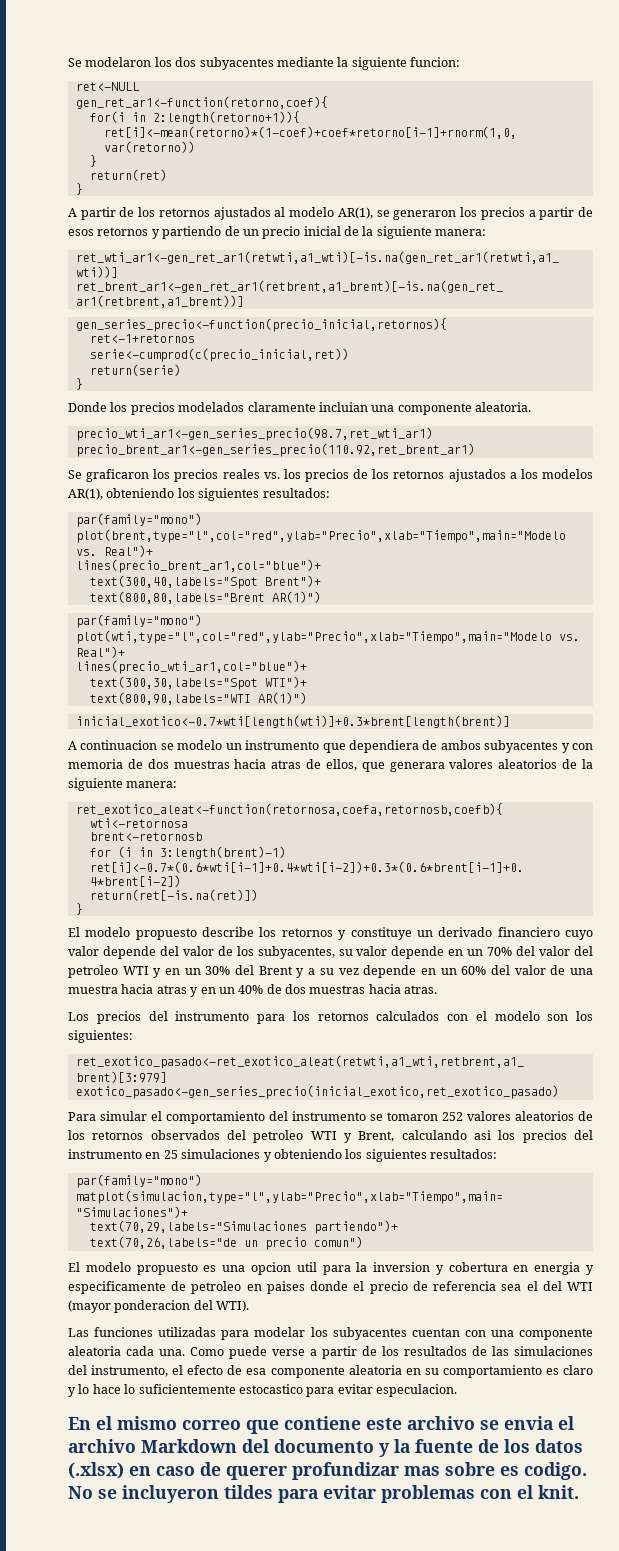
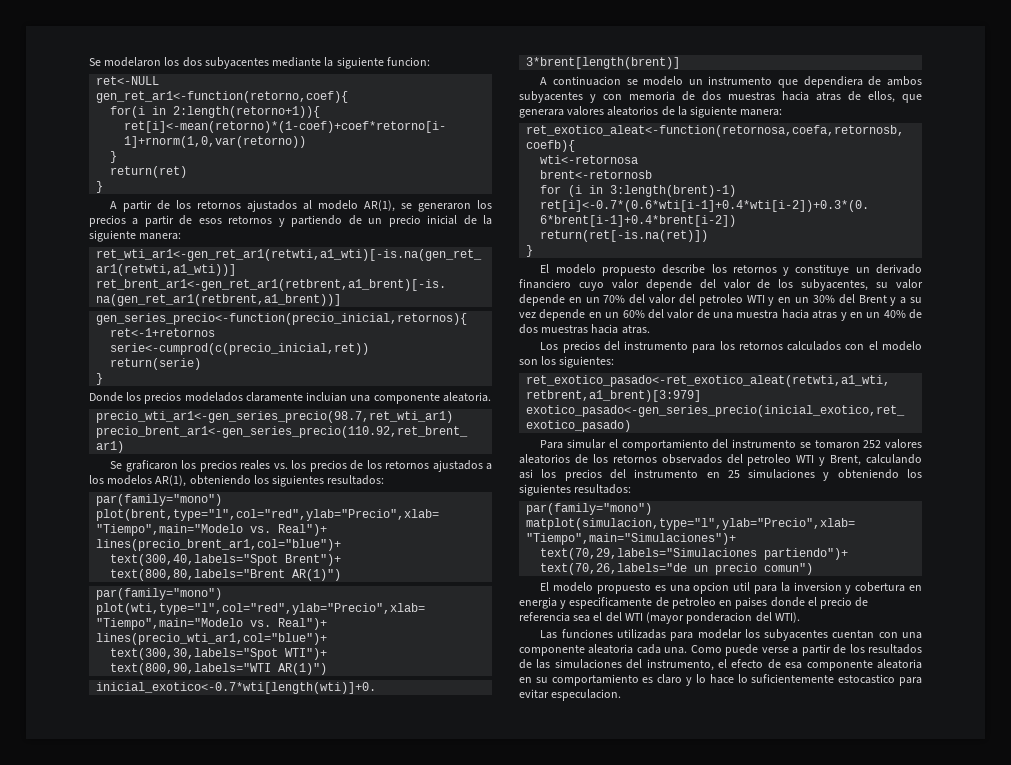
- En el mismo correo que contiene este archivo se envia el archivo Markdown del documento y la fuente de los datos (.xlsx) en caso de querer profundizar mas sobre es codigo. No se incluyeron tildes para evitar problemas con el knit.

